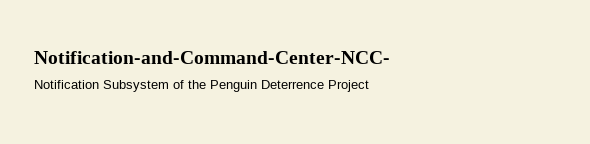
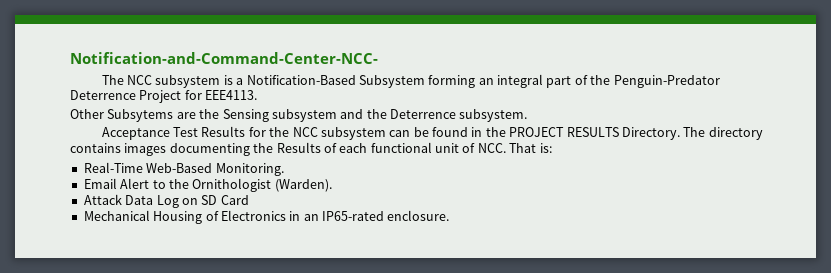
- Notification Subsystem of the Penguin Deterrence Project
+ The NCC subsystem is a Notification-Based Subsystem forming an integral part of the Penguin-Predator Deterrence Project for EEE4113.
+ Other Subsytems are the Sensing subsystem and the Deterrence subsystem.
+ Acceptance Test Results for the NCC subsystem can be found in the PROJECT RESULTS Directory. The directory contains images documenting the Results of each functional unit of NCC. That is:
+ Real-Time Web-Based Monitoring.
+ Email Alert to the Ornithologist (Warden).
+ Attack Data Log on SD Card
+ Mechanical Housing of Electronics in an IP65-rated enclosure.

